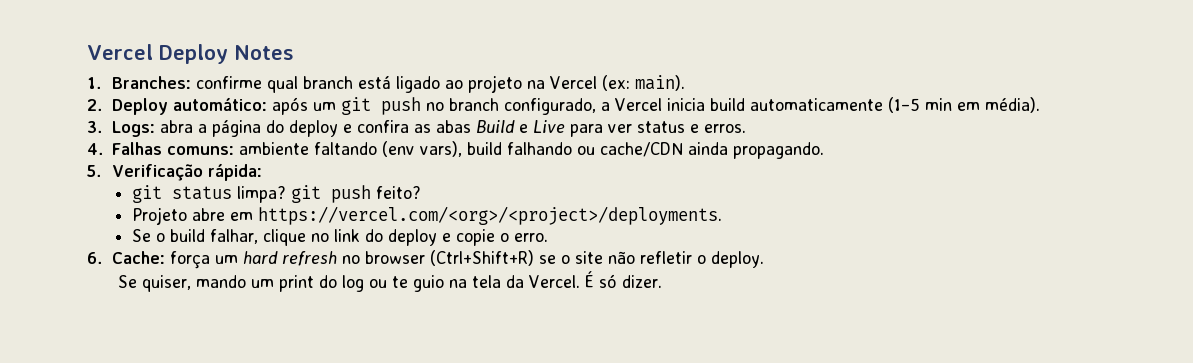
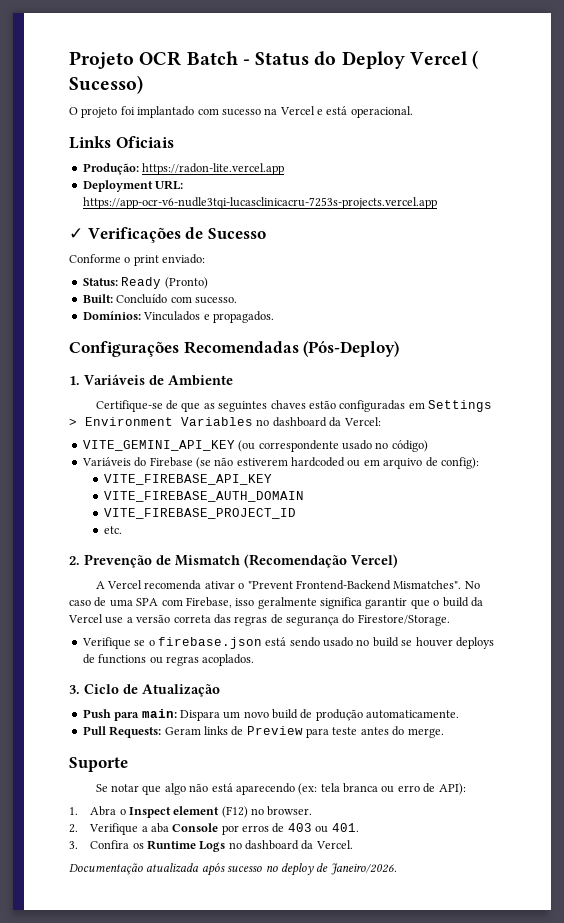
- Vercel Deploy Notes
- 1. Branches: confirme qual branch está ligado ao projeto na Vercel (ex: main).
- 2. Deploy automático: após um git push no branch configurado, a Vercel inicia build automaticamente (1–5 min em média).
- 3. Logs: abra a página do deploy e confira as abas Build e Live para ver status e erros.
- 4. Falhas comuns: ambiente faltando (env vars), build falhando ou cache/CDN ainda propagando.
- 5. Verificação rápida:
- git status limpa? git push feito?
- Projeto abre em https://vercel.com/<org>/<project>/deployments.
- Se o build falhar, clique no link do deploy e copie o erro.
- 6. Cache: força um hard refresh no browser (Ctrl+Shift+R) se o site não refletir o deploy.
- Se quiser, mando um print do log ou te guio na tela da Vercel. É só dizer.
+ Projeto OCR Batch - Status do Deploy Vercel ( Sucesso)
+ O projeto foi implantado com sucesso na Vercel e está operacional.
+ Links Oficiais
+ Produção: https://radon-lite.vercel.app
+ Deployment URL: https://app-ocr-v6-nudle3tqi-lucasclinicacru-7253s-projects.vercel.app
+ ✓ Verificações de Sucesso
+ Conforme o print enviado:
+ Status: Ready (Pronto)
+ Built: Concluído com sucesso.
+ Domínios: Vinculados e propagados.
+ Configurações Recomendadas (Pós-Deploy)
+ 1. Variáveis de Ambiente
+ Certifique-se de que as seguintes chaves estão configuradas em Settings > Environment Variables no dashboard da Vercel:
+ VITE_GEMINI_API_KEY (ou correspondente usado no código)
+ Variáveis do Firebase (se não estiverem hardcoded ou em arquivo de config):
+ VITE_FIREBASE_API_KEY
+ VITE_FIREBASE_AUTH_DOMAIN
+ VITE_FIREBASE_PROJECT_ID
+ etc.
+ 2. Prevenção de Mismatch (Recomendação Vercel)
+ A Vercel recomenda ativar o "Prevent Frontend-Backend Mismatches". No caso de uma SPA com Firebase, isso geralmente significa garantir que o build da Vercel use a versão correta das regras de segurança do Firestore/Storage.
+ Verifique se o firebase.json está sendo usado no build se houver deploys de functions ou regras acoplados.
+ 3. Ciclo de Atualização
+ Push para main: Dispara um novo build de produção automaticamente.
+ Pull Requests: Geram links de Preview para teste antes do merge.
+ Suporte
+ Se notar que algo não está aparecendo (ex: tela branca ou erro de API):
+ 1. Abra o Inspect element (F12) no browser.
+ 2. Verifique a aba Console por erros de 403 ou 401.
+ 3. Confira os Runtime Logs no dashboard da Vercel.
+ Documentação atualizada após sucesso no deploy de Janeiro/2026.

